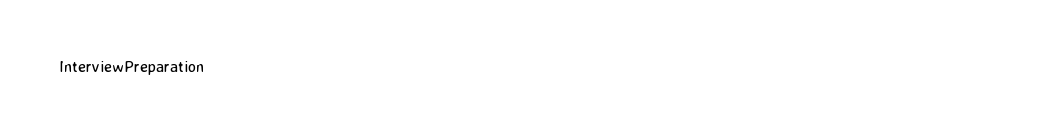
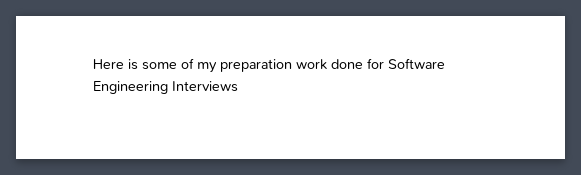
- InterviewPreparation
+ Here is some of my preparation work done for Software Engineering Interviews

